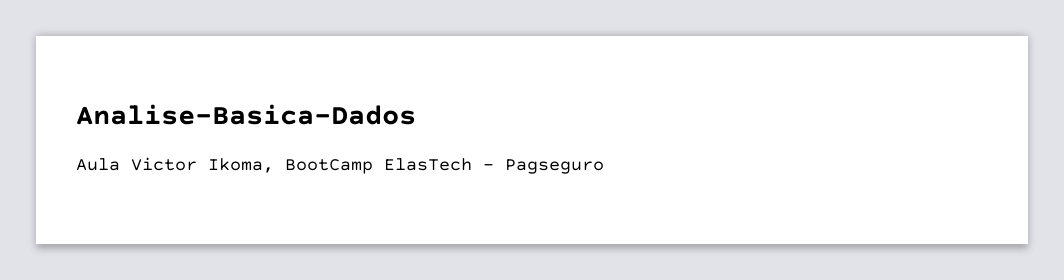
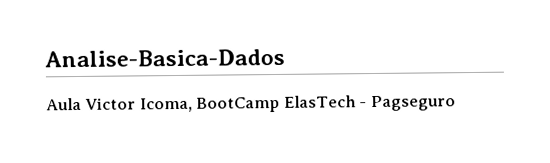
- Aula Victor Ikoma, BootCamp ElasTech - Pagseguro
+ Aula Victor Icoma, BootCamp ElasTech - Pagseguro

